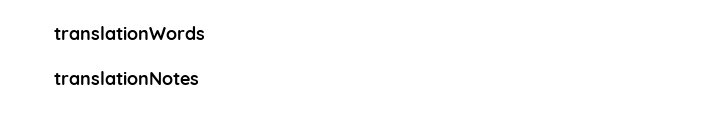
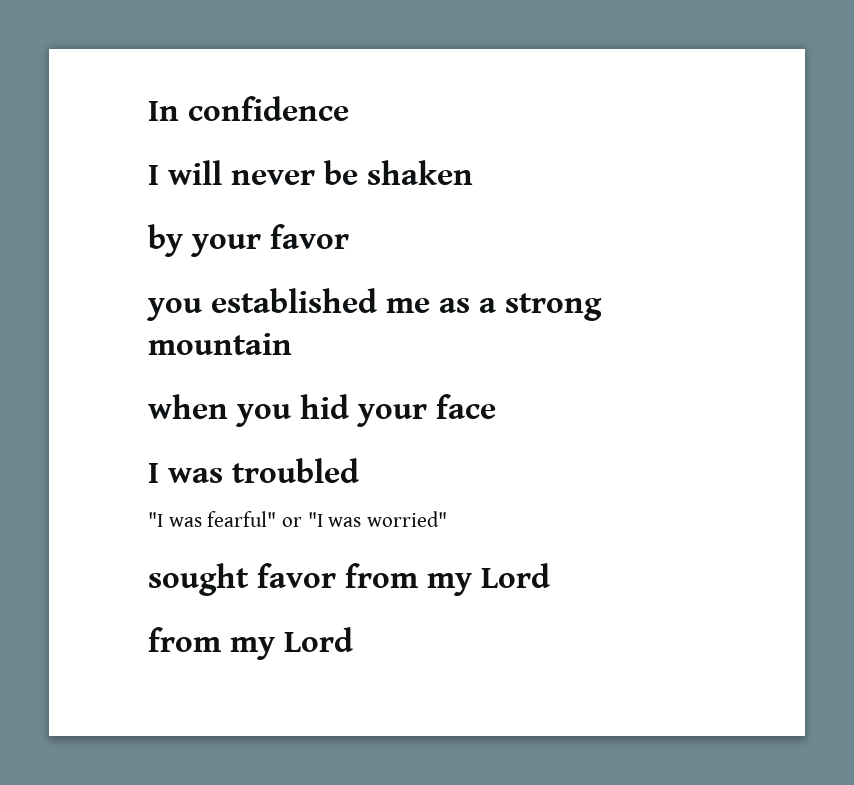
- translationWords
- translationNotes
+ In confidence
+ I will never be shaken
+ by your favor
+ you established me as a strong mountain
+ when you hid your face
+ I was troubled
+ "I was fearful" or "I was worried"
+ sought favor from my Lord
+ from my Lord

